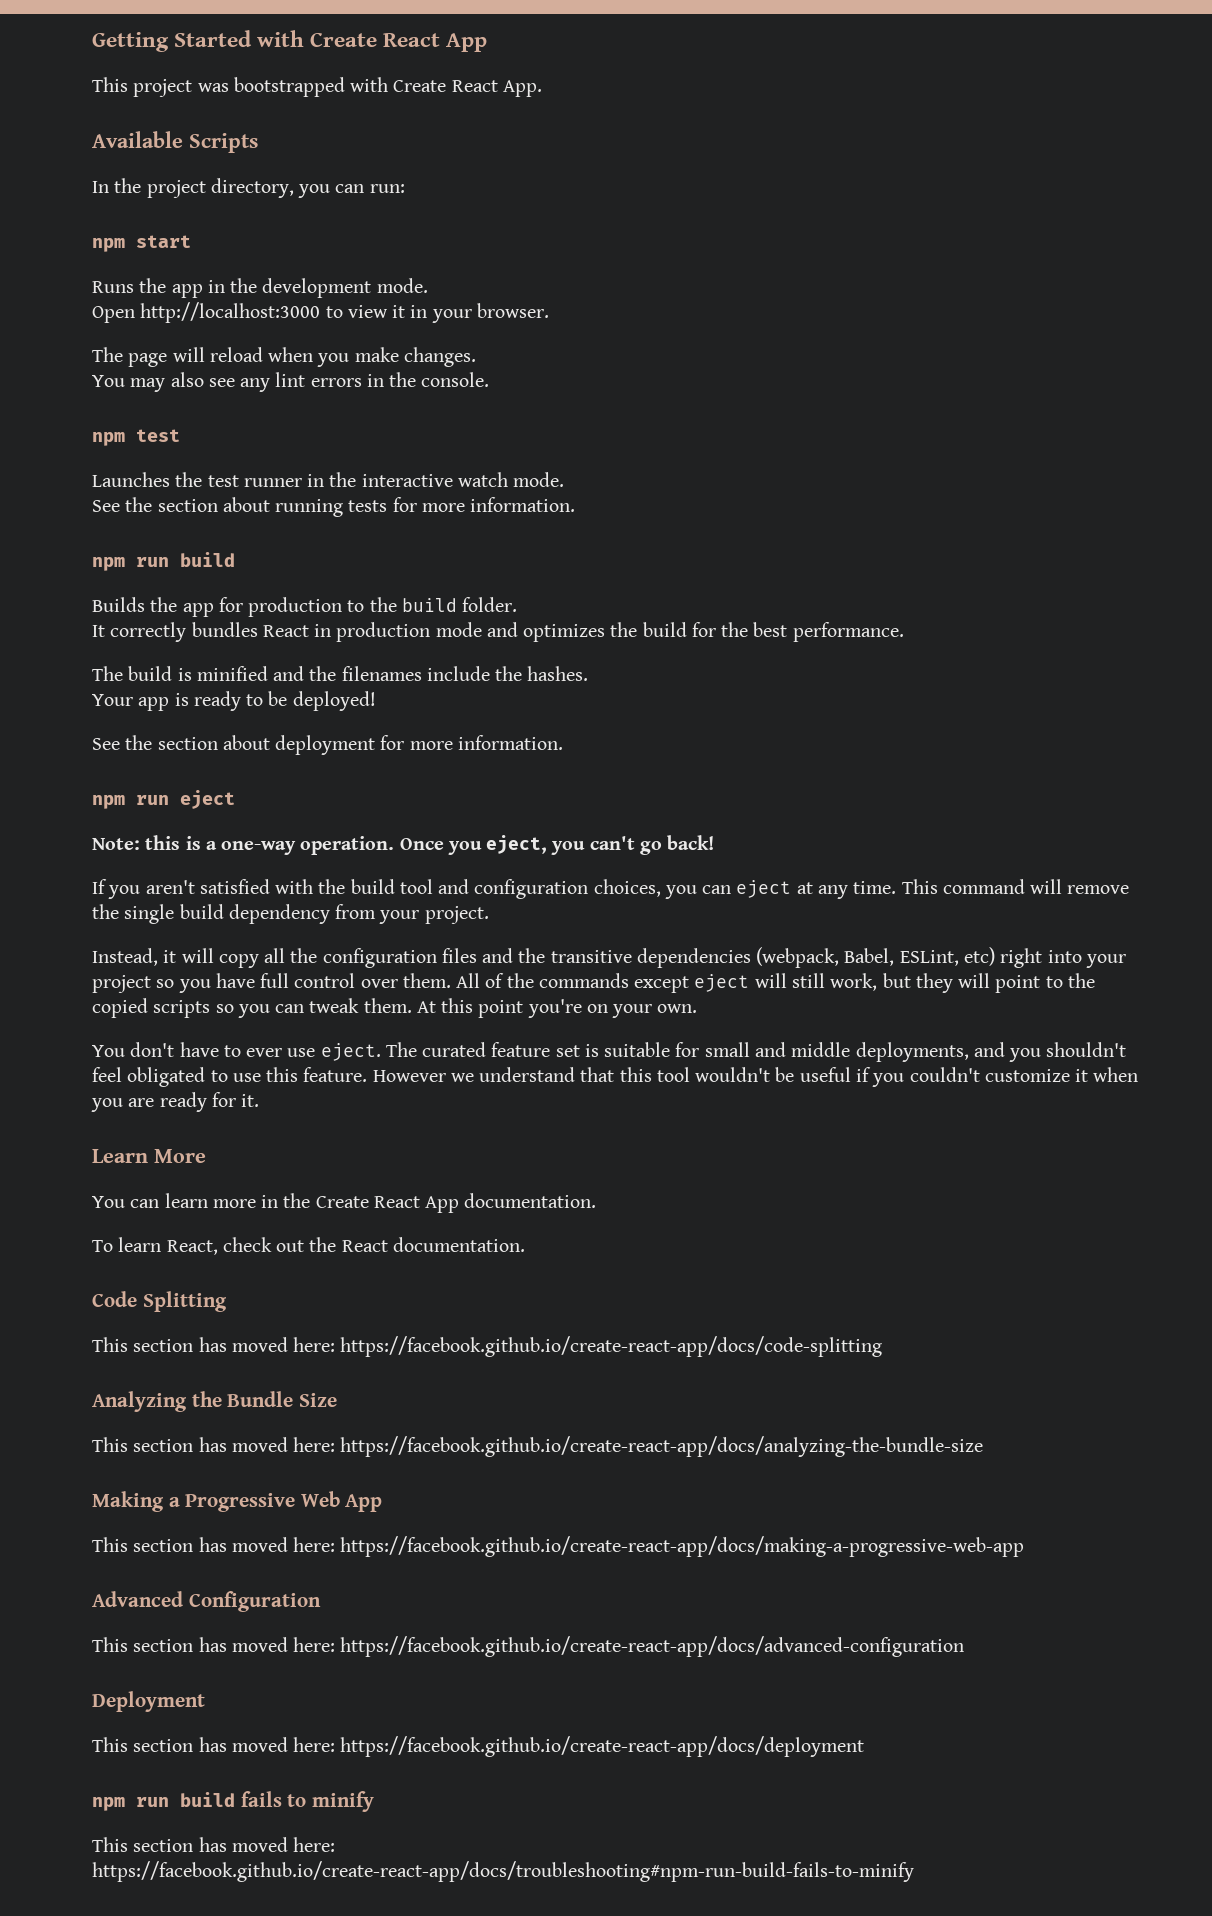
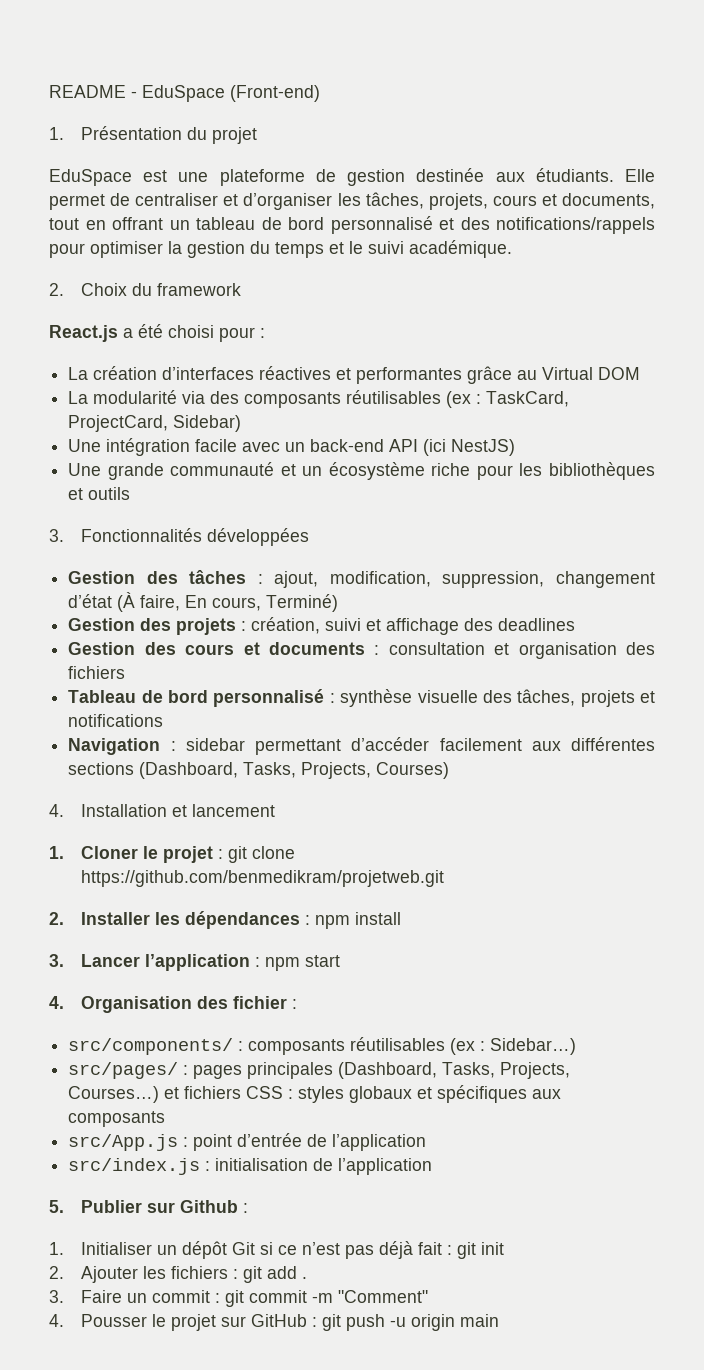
- Getting Started with Create React App
- This project was bootstrapped with Create React App.
- Available Scripts
- In the project directory, you can run:
- npm start
- Runs the app in the development mode.
- Open http://localhost:3000 to view it in your browser.
- The page will reload when you make changes.
- You may also see any lint errors in the console.
- npm test
- Launches the test runner in the interactive watch mode.
- See the section about running tests for more information.
- npm run build
- Builds the app for production to the build folder.
- It correctly bundles React in production mode and optimizes the build for the best performance.
- The build is minified and the filenames include the hashes.
- Your app is ready to be deployed!
- See the section about deployment for more information.
- npm run eject
- Note: this is a one-way operation. Once you eject, you can't go back!
- If you aren't satisfied with the build tool and configuration choices, you can eject at any time. This command will remove the single build dependency from your project.
- Instead, it will copy all the configuration files and the transitive dependencies (webpack, Babel, ESLint, etc) right into your project so you have full control over them. All of the commands except eject will still work, but they will point to the copied scripts so you can tweak them. At this point you're on your own.
- You don't have to ever use eject. The curated feature set is suitable for small and middle deployments, and you shouldn't feel obligated to use this feature. However we understand that this tool wouldn't be useful if you couldn't customize it when you are ready for it.
- Learn More
- You can learn more in the Create React App documentation.
- To learn React, check out the React documentation.
- Code Splitting
- This section has moved here: https://facebook.github.io/create-react-app/docs/code-splitting
- Analyzing the Bundle Size
- This section has moved here: https://facebook.github.io/create-react-app/docs/analyzing-the-bundle-size
- Making a Progressive Web App
- This section has moved here: https://facebook.github.io/create-react-app/docs/making-a-progressive-web-app
- Advanced Configuration
- This section has moved here: https://facebook.github.io/create-react-app/docs/advanced-configuration
- Deployment
- This section has moved here: https://facebook.github.io/create-react-app/docs/deployment
- npm run build fails to minify
- This section has moved here: https://facebook.github.io/create-react-app/docs/troubleshooting#npm-run-build-fails-to-minify
+ README - EduSpace (Front-end)
+ 1. Présentation du projet
+ EduSpace est une plateforme de gestion destinée aux étudiants. Elle permet de centraliser et d’organiser les tâches, projets, cours et documents, tout en offrant un tableau de bord personnalisé et des notifications/rappels pour optimiser la gestion du temps et le suivi académique.
+ 2. Choix du framework
+ React.js a été choisi pour :
+ La création d’interfaces réactives et performantes grâce au Virtual DOM
+ La modularité via des composants réutilisables (ex : TaskCard, ProjectCard, Sidebar)
+ Une intégration facile avec un back-end API (ici NestJS)
+ Une grande communauté et un écosystème riche pour les bibliothèques et outils
+ 3. Fonctionnalités développées
+ Gestion des tâches : ajout, modification, suppression, changement d’état (À faire, En cours, Terminé)
+ Gestion des projets : création, suivi et affichage des deadlines
+ Gestion des cours et documents : consultation et organisation des fichiers
+ Tableau de bord personnalisé : synthèse visuelle des tâches, projets et notifications
+ Navigation : sidebar permettant d’accéder facilement aux différentes sections (Dashboard, Tasks, Projects, Courses)
+ 4. Installation et lancement
+ 1. Cloner le projet : git clone https://github.com/benmedikram/projetweb.git
+ 2. Installer les dépendances : npm install
+ 3. Lancer l’application : npm start
+ 4. Organisation des fichier :
+ src/components/ : composants réutilisables (ex : Sidebar…)
+ src/pages/ : pages principales (Dashboard, Tasks, Projects, Courses…) et fichiers CSS : styles globaux et spécifiques aux composants
+ src/App.js : point d’entrée de l’application
+ src/index.js : initialisation de l’application
+ 5. Publier sur Github :
+ 1. Initialiser un dépôt Git si ce n’est pas déjà fait : git init
+ 2. Ajouter les fichiers : git add .
+ 3. Faire un commit : git commit -m "Comment"
+ 4. Pousser le projet sur GitHub : git push -u origin main

